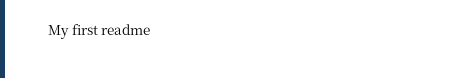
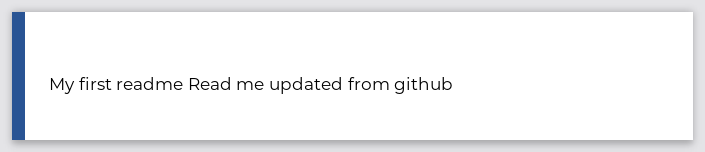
- My first readme
+ My first readme Read me updated from github

